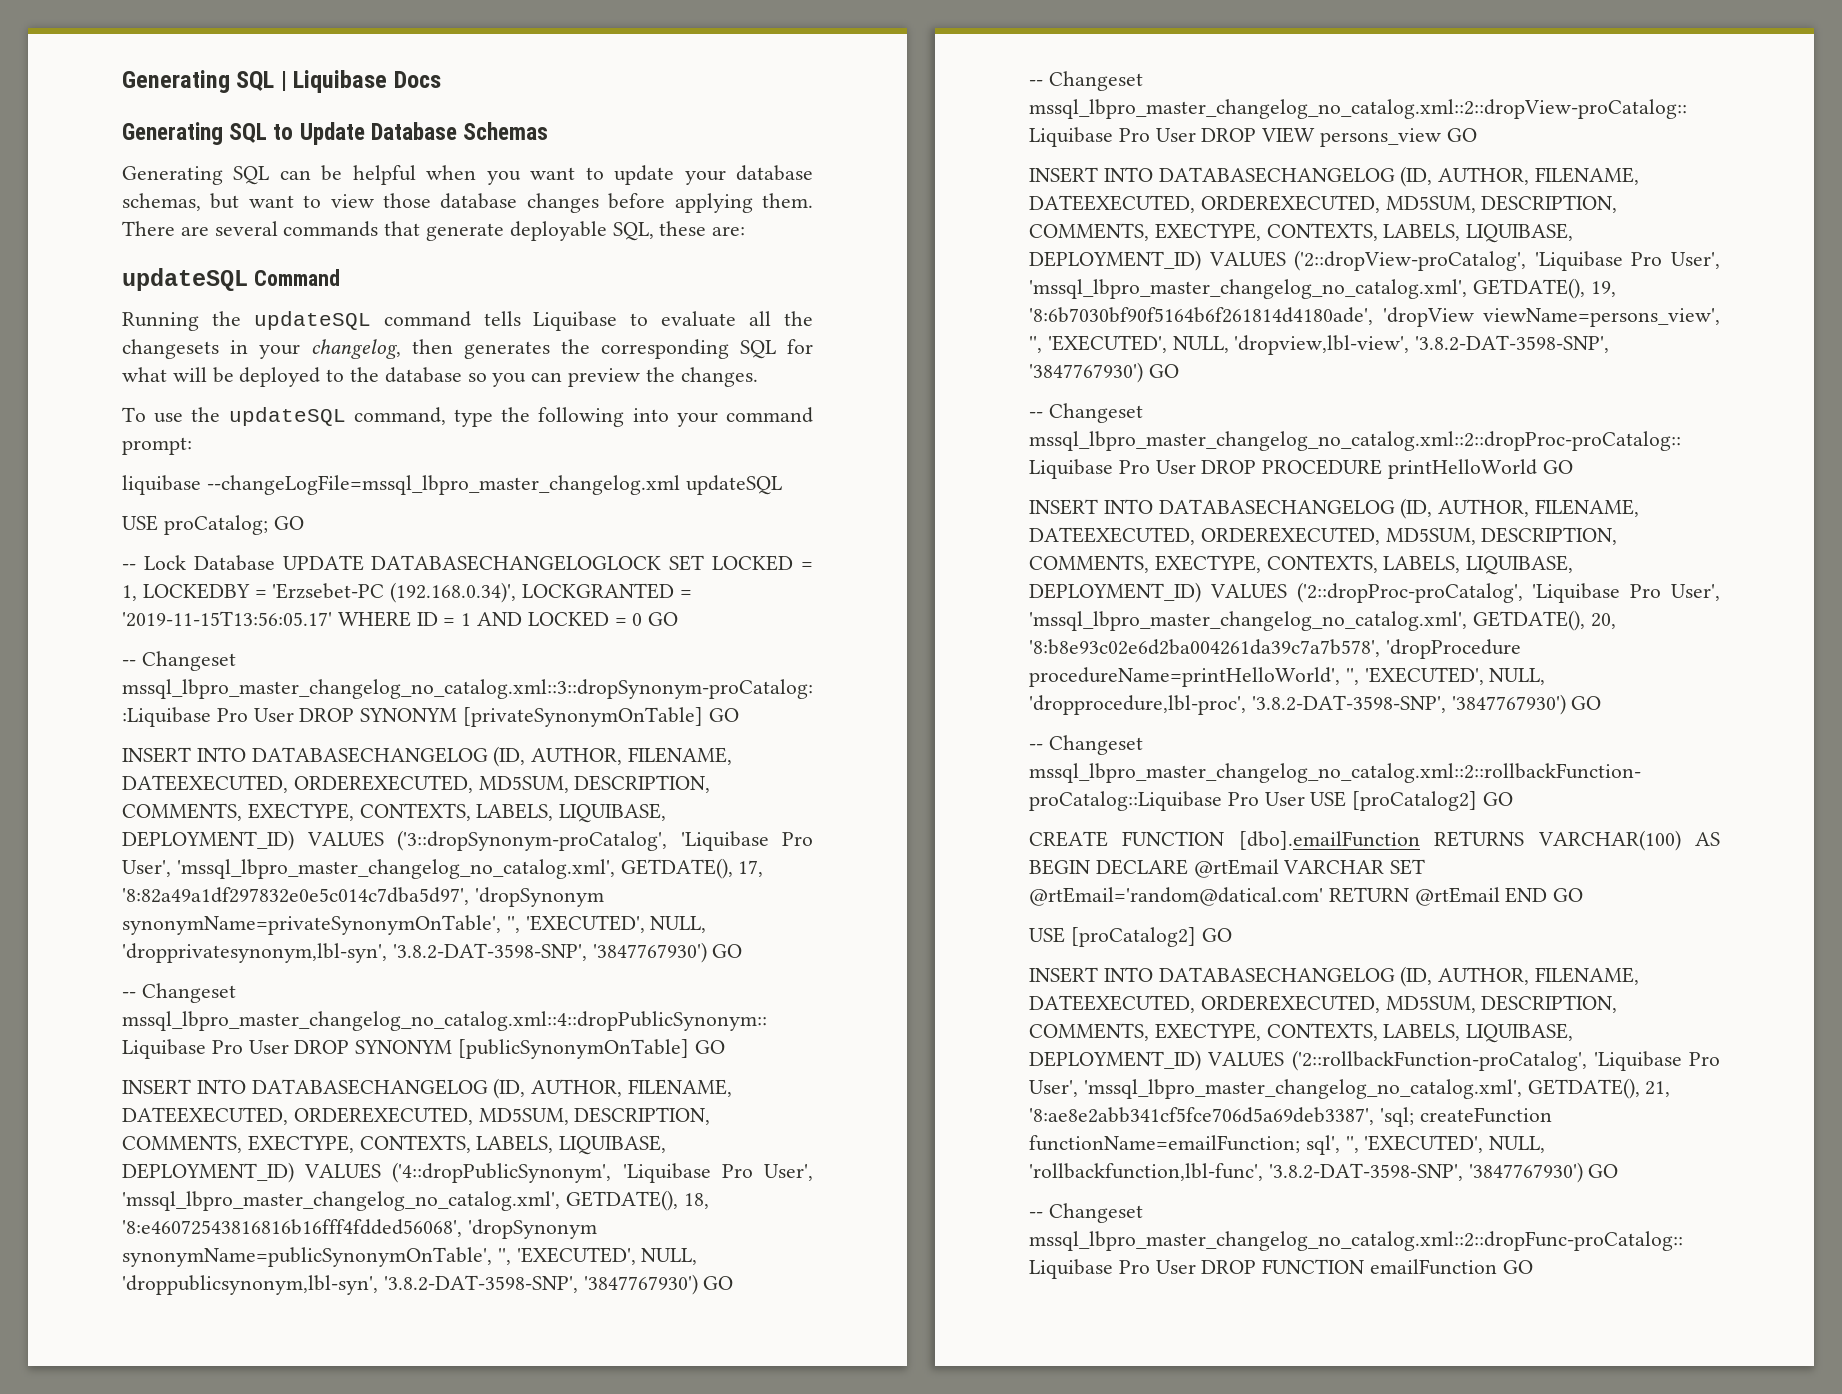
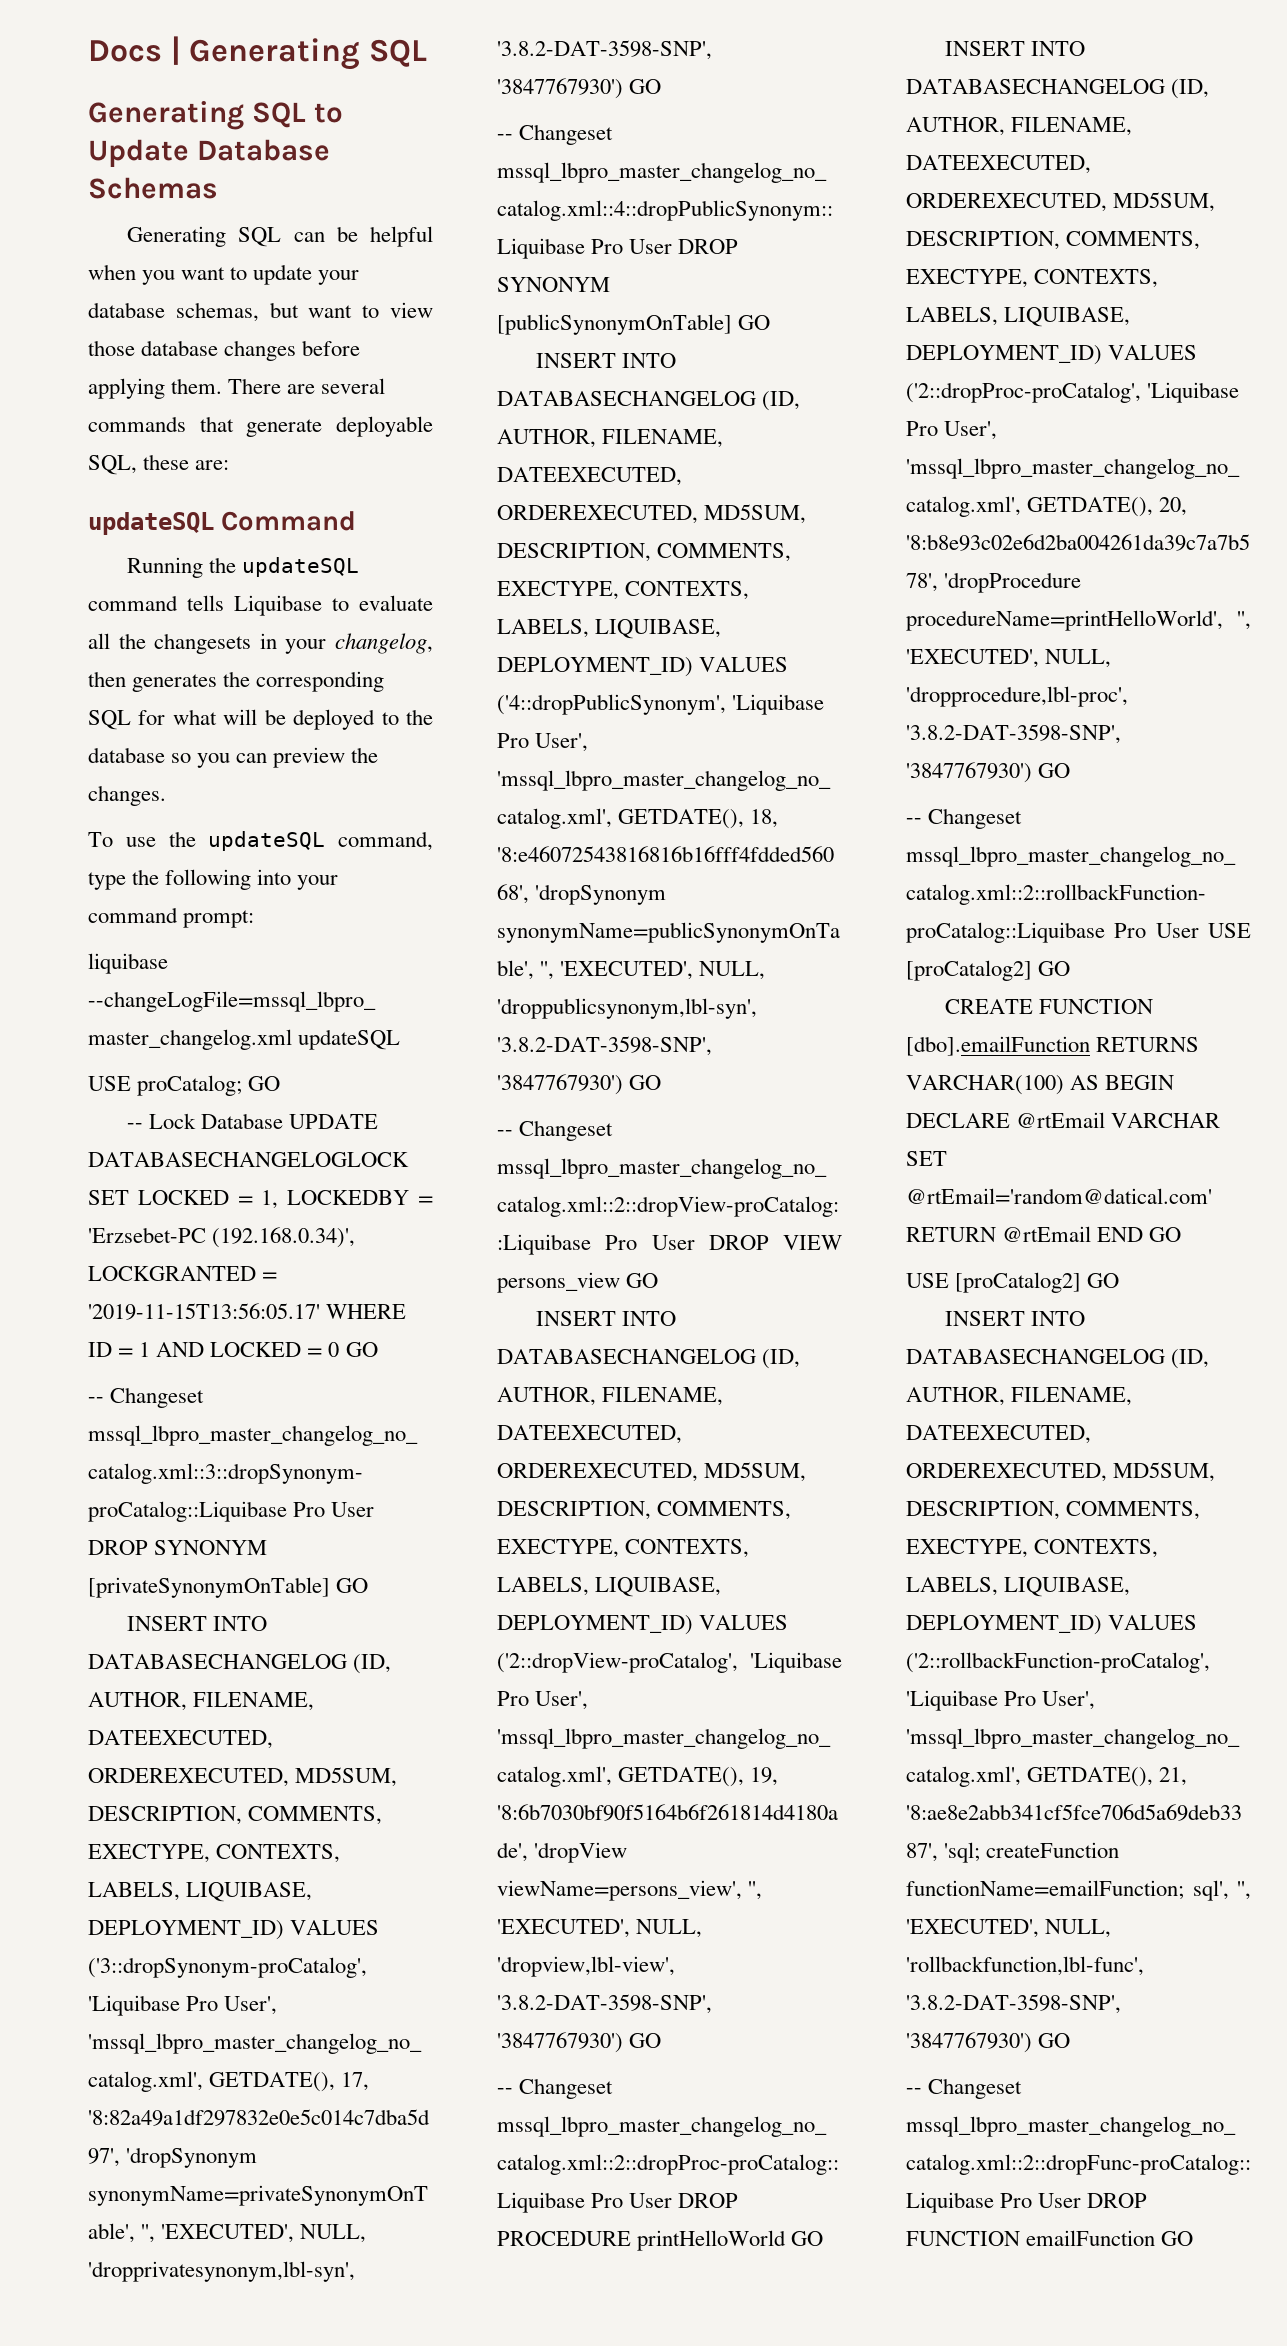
- Generating SQL | Liquibase Docs
+ Docs | Generating SQL

